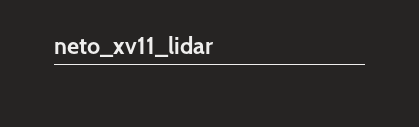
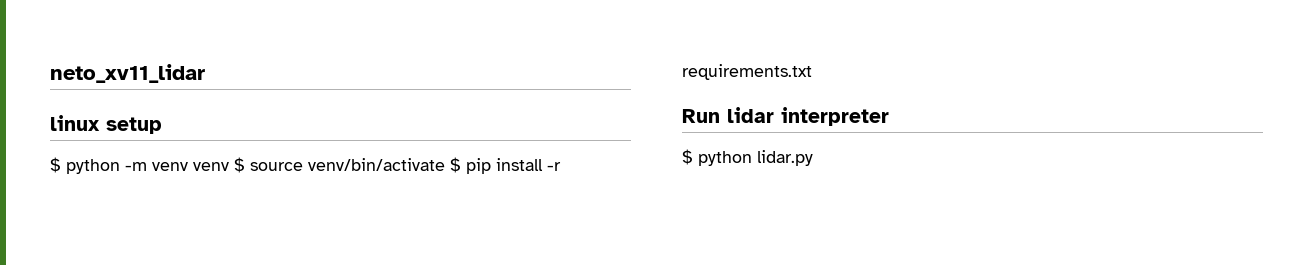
+ linux setup
+ $ python -m venv venv $ source venv/bin/activate $ pip install -r requirements.txt
+ Run lidar interpreter
+ $ python lidar.py

